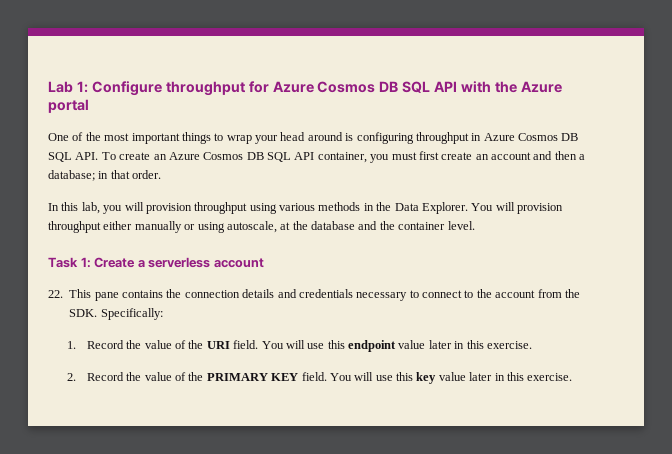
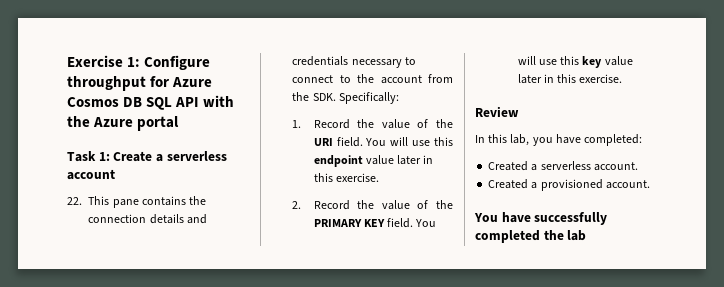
- Lab 1: Configure throughput for Azure Cosmos DB SQL API with the Azure portal
+ Exercise 1: Configure throughput for Azure Cosmos DB SQL API with the Azure portal
- One of the most important things to wrap your head around is configuring throughput in Azure Cosmos DB SQL API. To create an Azure Cosmos DB SQL API container, you must first create an account and then a database; in that order.
- In this lab, you will provision throughput using various methods in the Data Explorer. You will provision throughput either manually or using autoscale, at the database and the container level.
+ Review
+ In this lab, you have completed:
+ Created a serverless account.
+ Created a provisioned account.
+ You have successfully completed the lab

